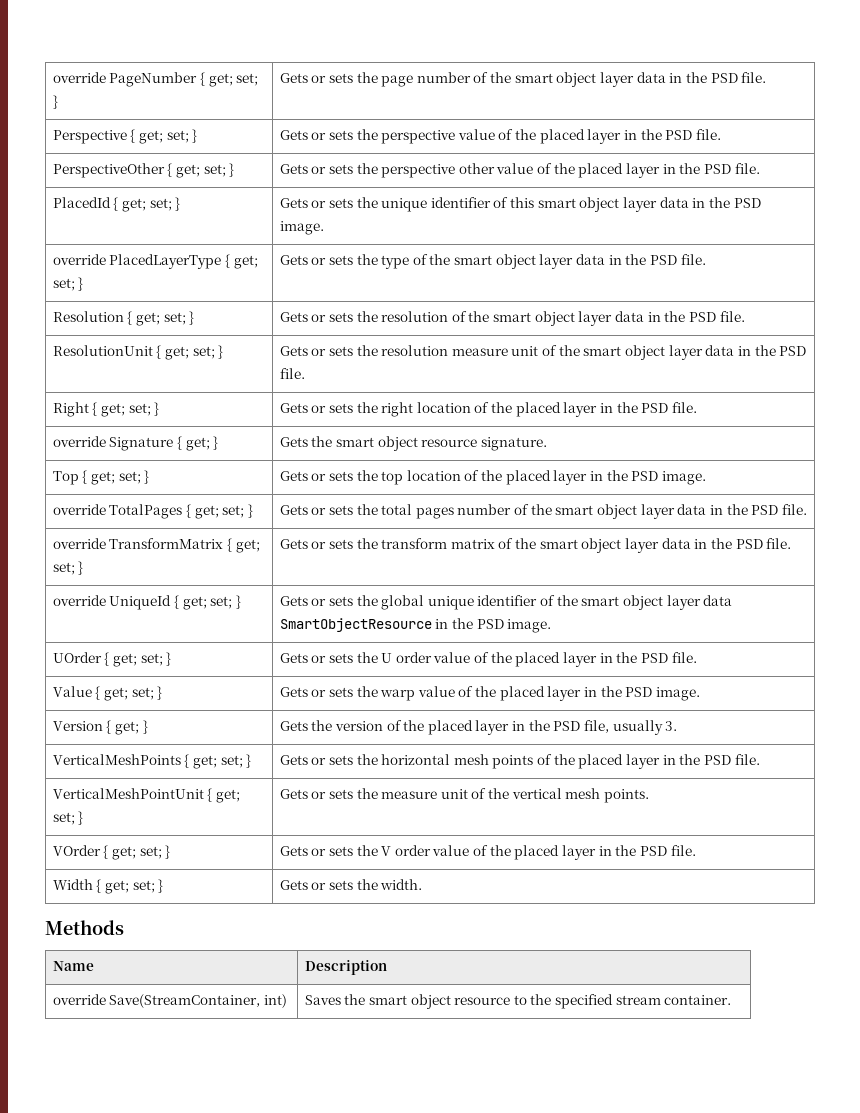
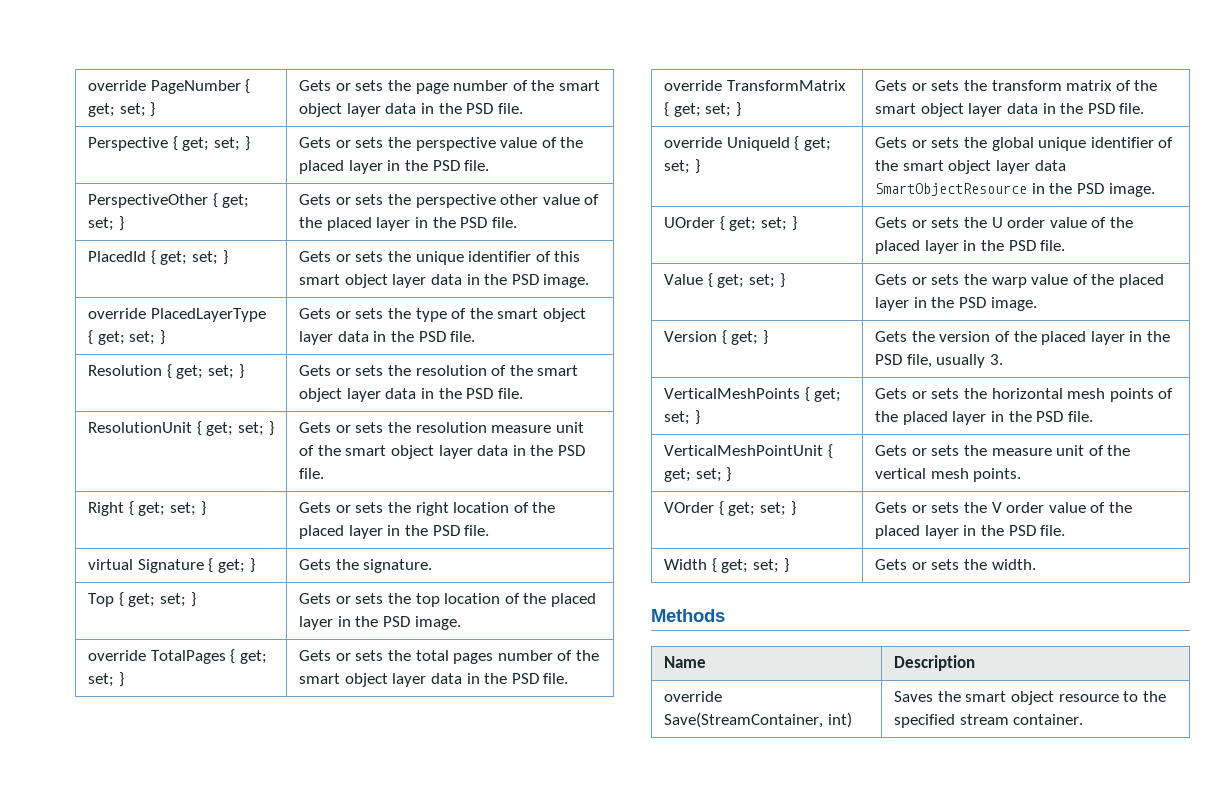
- override Signature { get; } | Gets the smart object resource signature.
+ virtual Signature { get; } | Gets the signature.

